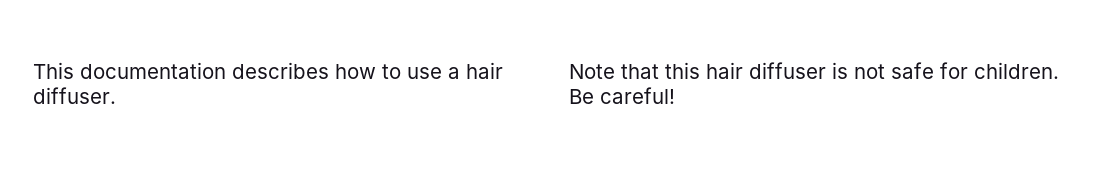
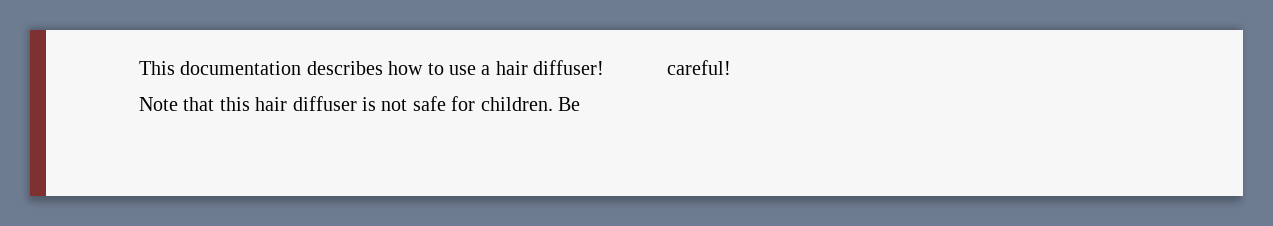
- This documentation describes how to use a hair diffuser.
+ This documentation describes how to use a hair diffuser!

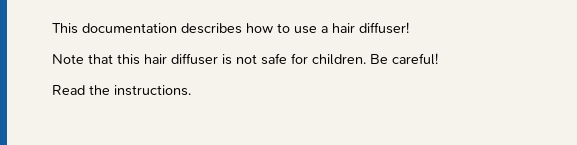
+ Read the instructions.

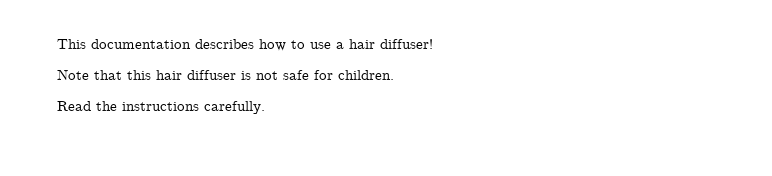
- Be careful!
- Read the instructions.
+ Read the instructions carefully.

